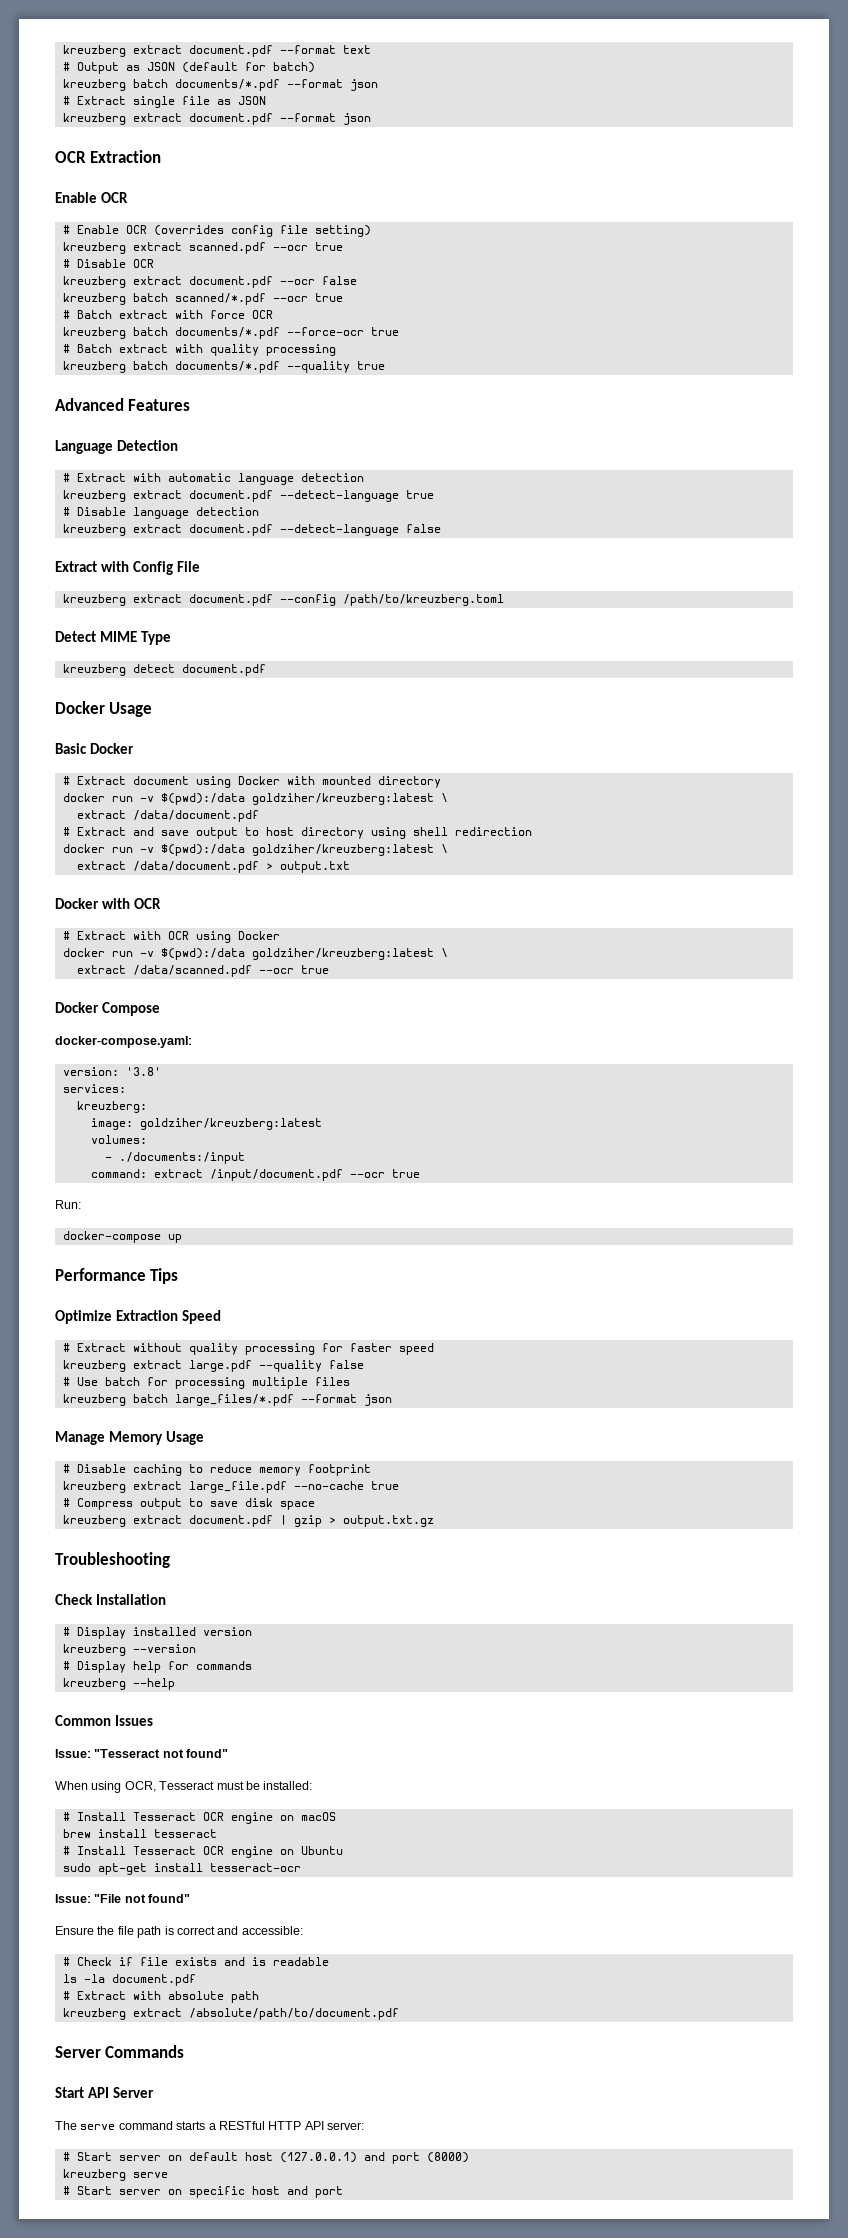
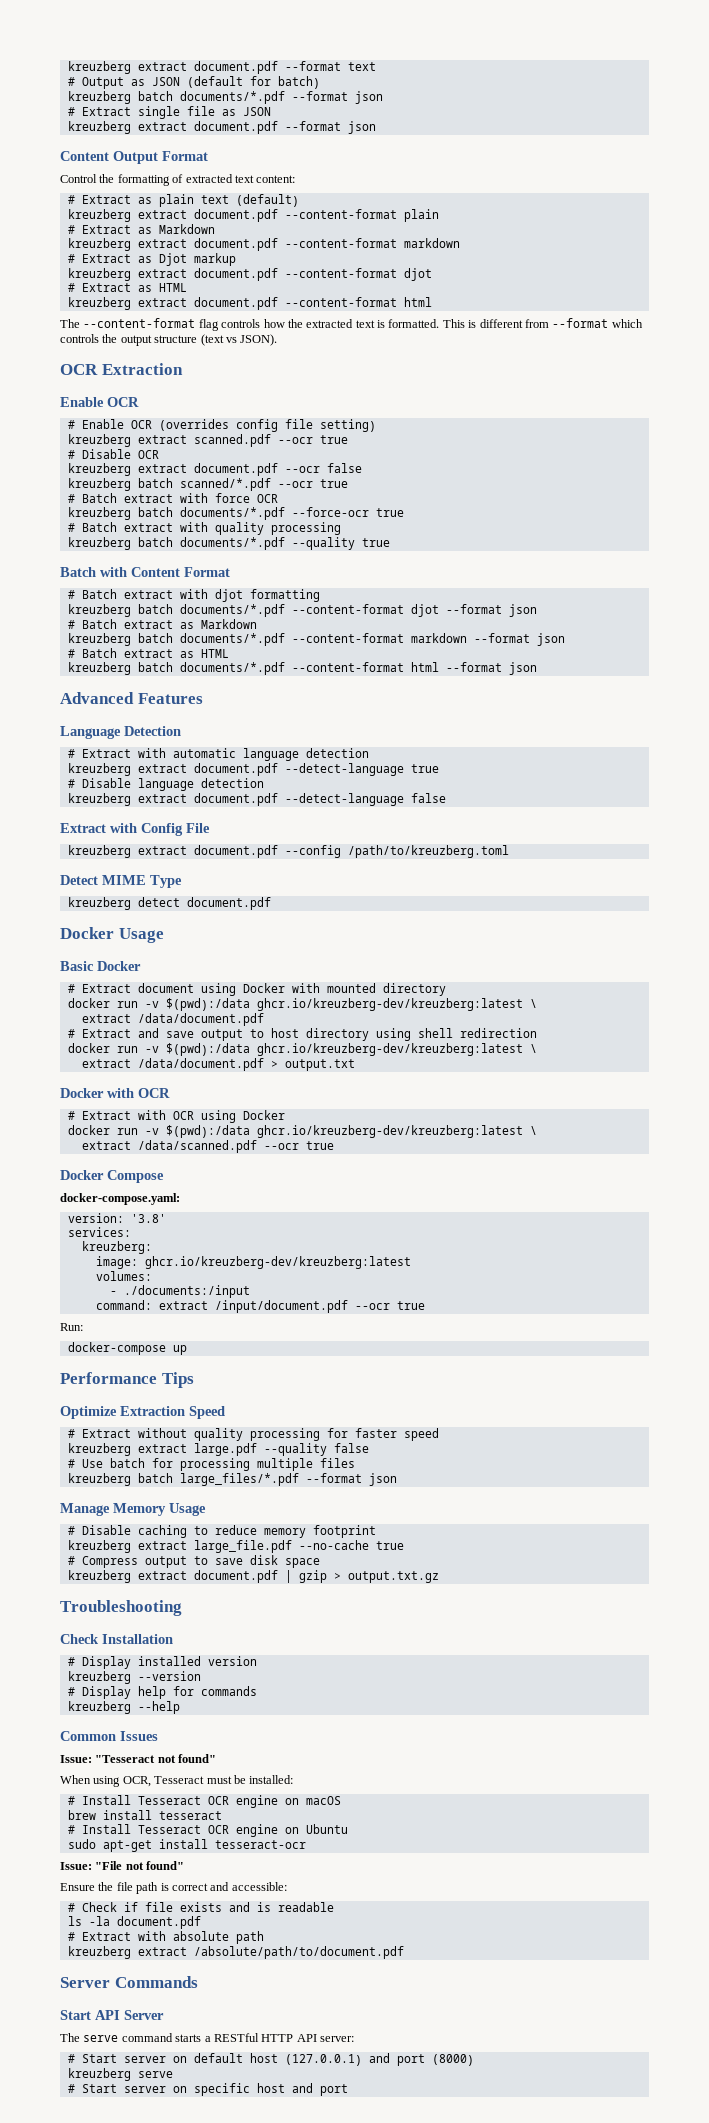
+ Content Output Format
+ Control the formatting of extracted text content:
+ # Extract as plain text (default)
+ kreuzberg extract document.pdf --content-format plain
+ # Extract as Markdown
+ kreuzberg extract document.pdf --content-format markdown
+ # Extract as Djot markup
+ kreuzberg extract document.pdf --content-format djot
+ # Extract as HTML
+ kreuzberg extract document.pdf --content-format html
+ The --content-format flag controls how the extracted text is formatted. This is different from --format which controls the output structure (text vs JSON).
+ Batch with Content Format
+ # Batch extract with djot formatting
+ kreuzberg batch documents/*.pdf --content-format djot --format json
+ # Batch extract as Markdown
+ kreuzberg batch documents/*.pdf --content-format markdown --format json
+ # Batch extract as HTML
+ kreuzberg batch documents/*.pdf --content-format html --format json
  # Extract document using Docker with mounted directory
- docker run -v $(pwd):/data goldziher/kreuzberg:latest \
+ docker run -v $(pwd):/data ghcr.io/kreuzberg-dev/kreuzberg:latest \
  # Extract and save output to host directory using shell redirection
- docker run -v $(pwd):/data goldziher/kreuzberg:latest \
+ docker run -v $(pwd):/data ghcr.io/kreuzberg-dev/kreuzberg:latest \
  # Extract with OCR using Docker
- docker run -v $(pwd):/data goldziher/kreuzberg:latest \
+ docker run -v $(pwd):/data ghcr.io/kreuzberg-dev/kreuzberg:latest \
- image: goldziher/kreuzberg:latest
+ image: ghcr.io/kreuzberg-dev/kreuzberg:latest

